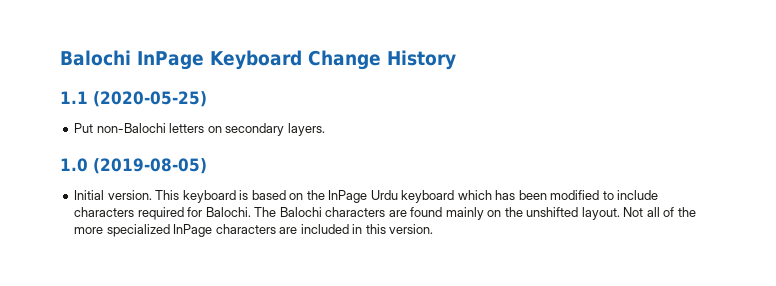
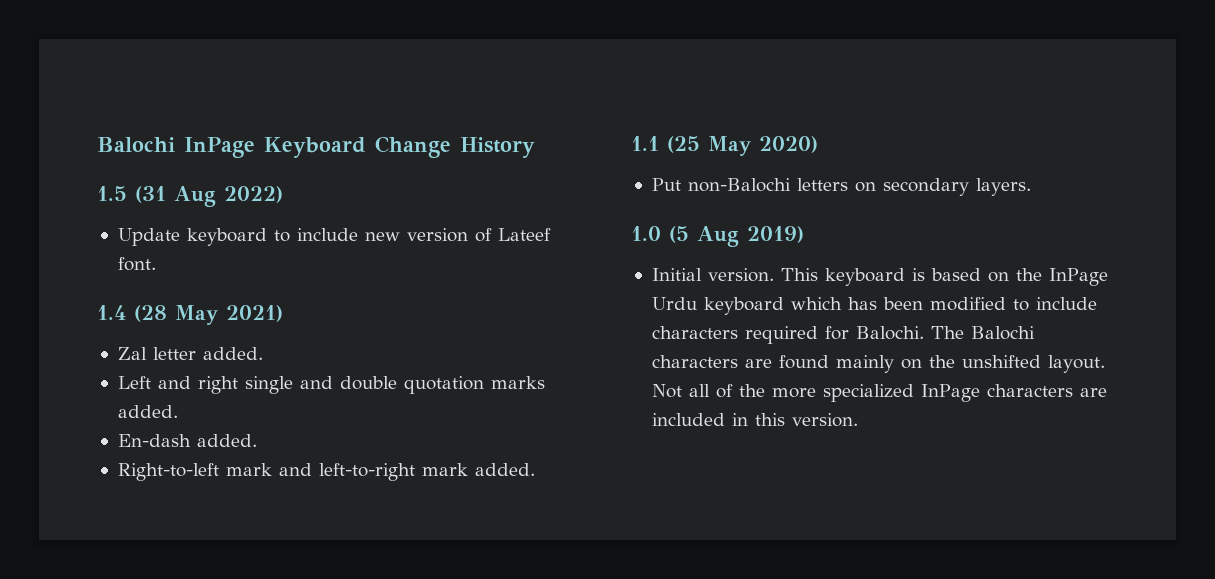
- 1.1 (2020-05-25)
+ 1.5 (31 Aug 2022)
+ Update keyboard to include new version of Lateef font.
+ 1.4 (28 May 2021)
+ Zal letter added.
+ Left and right single and double quotation marks added.
+ En-dash added.
+ Right-to-left mark and left-to-right mark added.
+ 1.1 (25 May 2020)
- 1.0 (2019-08-05)
+ 1.0 (5 Aug 2019)

